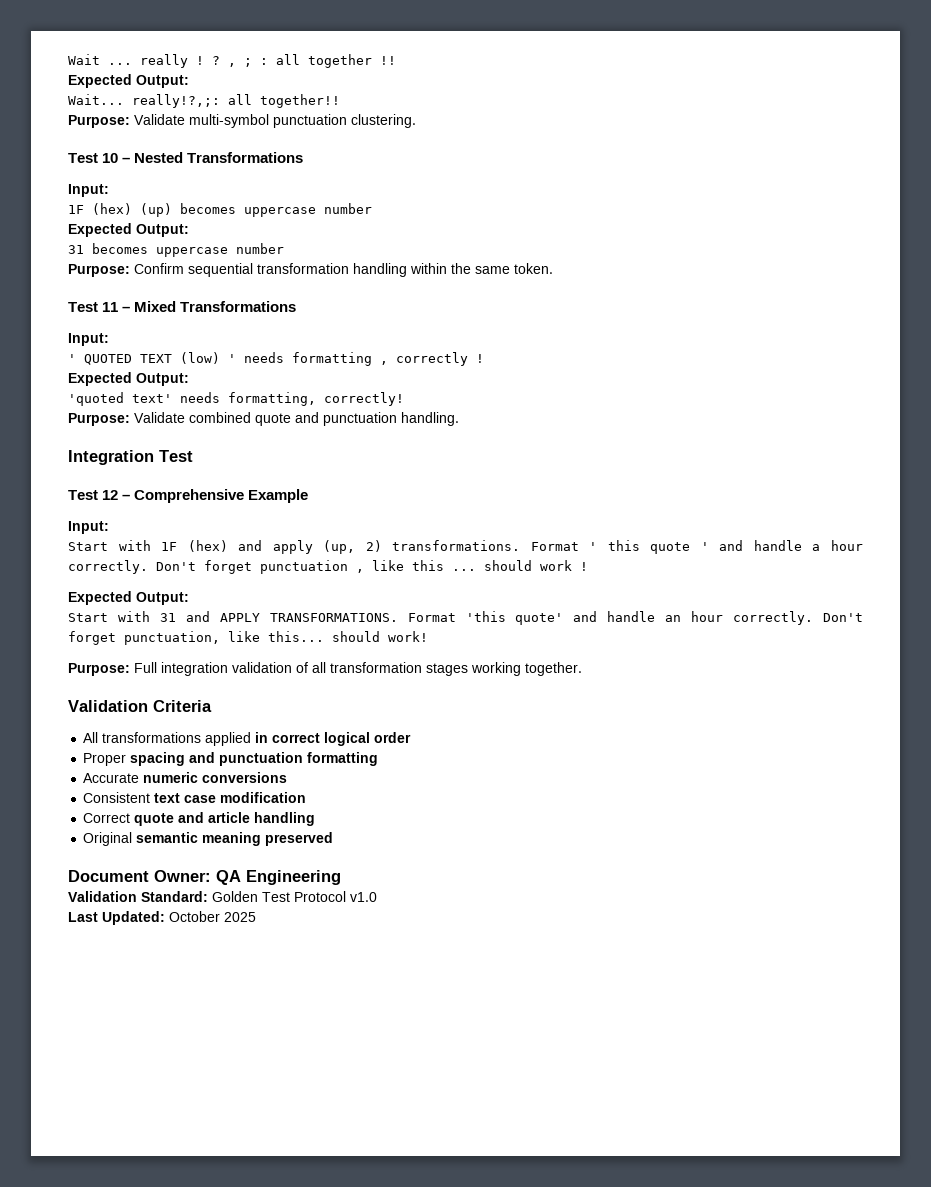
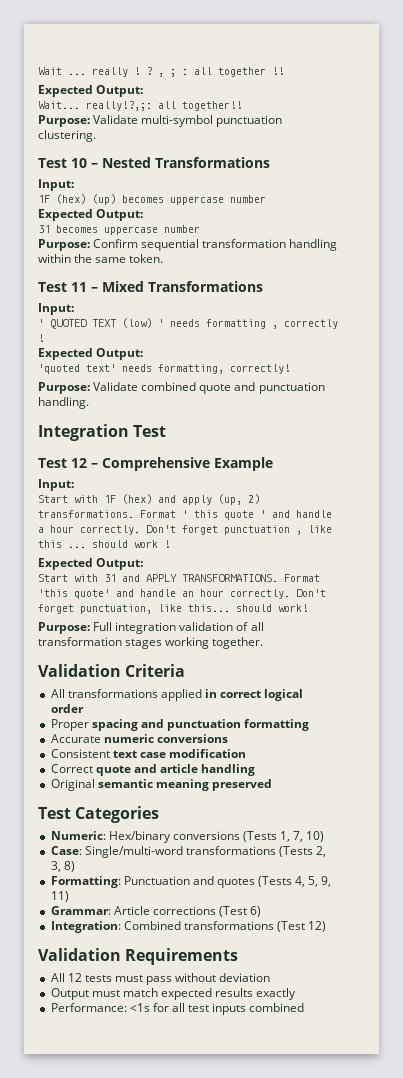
- Document Owner: QA Engineering
- Validation Standard: Golden Test Protocol v1.0
- Last Updated: October 2025
+ Test Categories
+ Numeric: Hex/binary conversions (Tests 1, 7, 10)
+ Case: Single/multi-word transformations (Tests 2, 3, 8)
+ Formatting: Punctuation and quotes (Tests 4, 5, 9, 11)
+ Grammar: Article corrections (Test 6)
+ Integration: Combined transformations (Test 12)
+ Validation Requirements
+ All 12 tests must pass without deviation
+ Output must match expected results exactly
+ Performance: <1s for all test inputs combined

